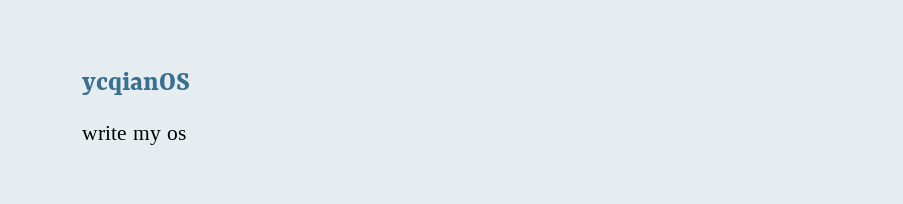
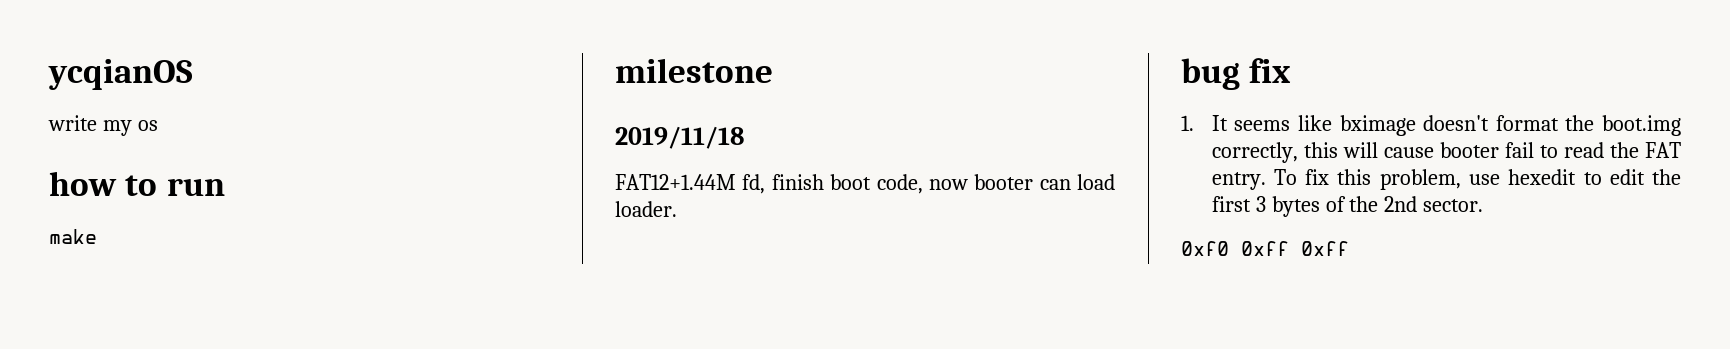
+ how to run
+ make
+ milestone
+ 2019/11/18
+ FAT12+1.44M fd, finish boot code, now booter can load loader.
+ bug fix
+ 1. It seems like bximage doesn't format the boot.img correctly, this will cause booter fail to read the FAT entry. To fix this problem, use hexedit to edit the first 3 bytes of the 2nd sector.
+ 0xf0 0xff 0xff

